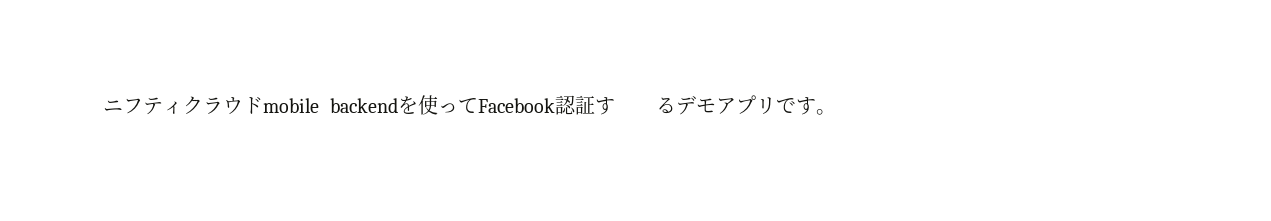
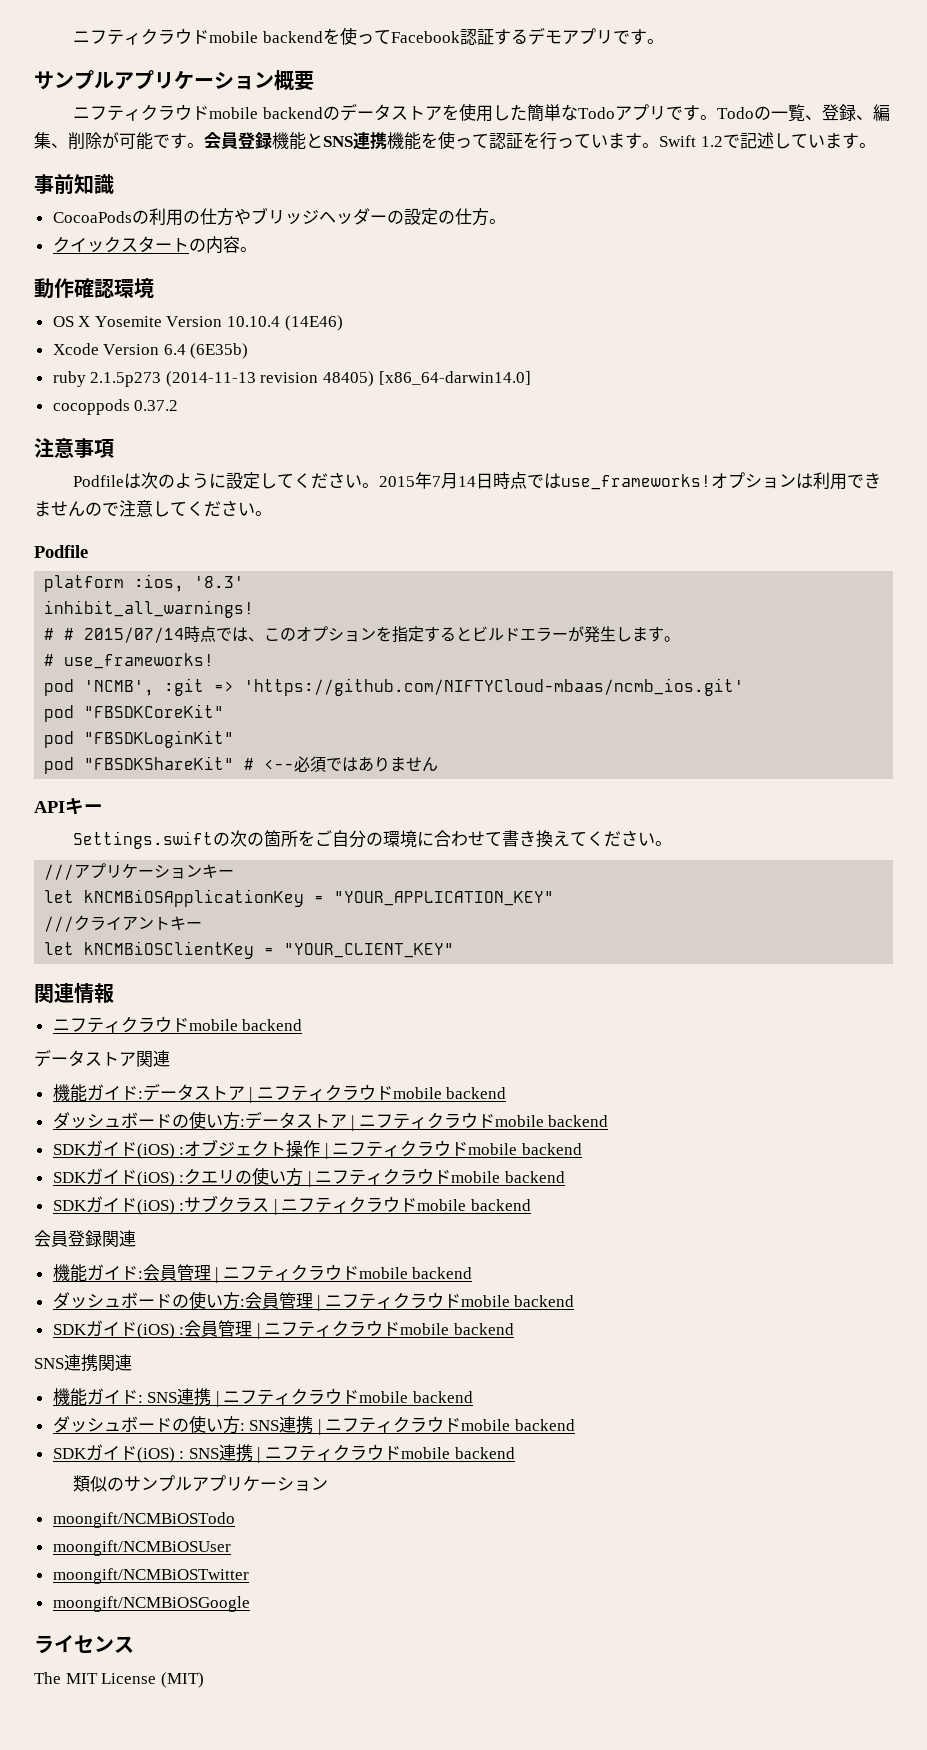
+ サンプルアプリケーション概要
+ ニフティクラウドmobile backendのデータストアを使用した簡単なTodoアプリです。Todoの一覧、登録、編集、削除が可能です。会員登録機能とSNS連携機能を使って認証を行っています。Swift 1.2で記述しています。
+ 事前知識
+ CocoaPodsの利用の仕方やブリッジヘッダーの設定の仕方。
+ クイックスタートの内容。
+ 動作確認環境
+ OS X Yosemite Version 10.10.4 (14E46)
+ Xcode Version 6.4 (6E35b)
+ ruby 2.1.5p273 (2014-11-13 revision 48405) [x86_64-darwin14.0]
+ cocoppods 0.37.2
+ 注意事項
+ Podfileは次のように設定してください。2015年7月14日時点ではuse_frameworks!オプションは利用できませんので注意してください。
+ Podfile
+ platform :ios, '8.3'
+ inhibit_all_warnings!
+ # # 2015/07/14時点では、このオプションを指定するとビルドエラーが発生します。
+ # use_frameworks!
+ pod 'NCMB', :git => 'https://github.com/NIFTYCloud-mbaas/ncmb_ios.git'
+ pod "FBSDKCoreKit"
+ pod "FBSDKLoginKit"
+ pod "FBSDKShareKit" # <--必須ではありません
+ APIキー
+ Settings.swiftの次の箇所をご自分の環境に合わせて書き換えてください。
+ ///アプリケーションキー
+ let kNCMBiOSApplicationKey = "YOUR_APPLICATION_KEY"
+ ///クライアントキー
+ let kNCMBiOSClientKey = "YOUR_CLIENT_KEY"
+ 関連情報
+ ニフティクラウドmobile backend
+ データストア関連
+ 機能ガイド:データストア | ニフティクラウドmobile backend
+ ダッシュボードの使い方:データストア | ニフティクラウドmobile backend
+ SDKガイド(iOS) :オブジェクト操作 | ニフティクラウドmobile backend
+ SDKガイド(iOS) :クエリの使い方 | ニフティクラウドmobile backend
+ SDKガイド(iOS) :サブクラス | ニフティクラウドmobile backend
+ 会員登録関連
+ 機能ガイド:会員管理 | ニフティクラウドmobile backend
+ ダッシュボードの使い方:会員管理 | ニフティクラウドmobile backend
+ SDKガイド(iOS) :会員管理 | ニフティクラウドmobile backend
+ SNS連携関連
+ 機能ガイド: SNS連携 | ニフティクラウドmobile backend
+ ダッシュボードの使い方: SNS連携 | ニフティクラウドmobile backend
+ SDKガイド(iOS) : SNS連携 | ニフティクラウドmobile backend
+ 類似のサンプルアプリケーション
+ moongift/NCMBiOSTodo
+ moongift/NCMBiOSUser
+ moongift/NCMBiOSTwitter
+ moongift/NCMBiOSGoogle
+ ライセンス
+ The MIT License (MIT)

